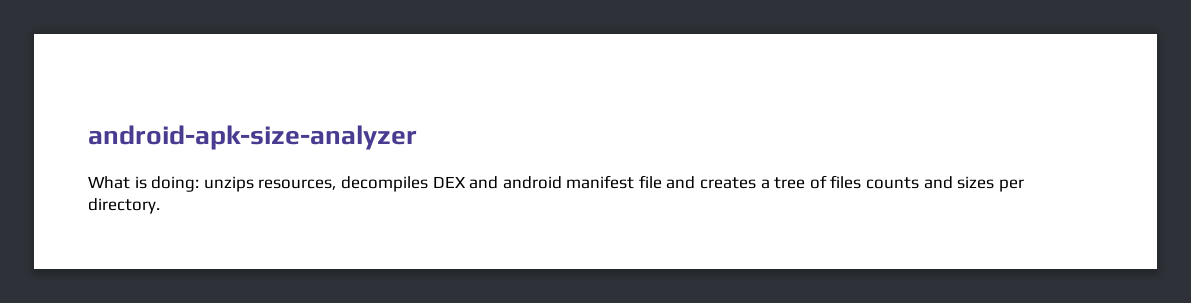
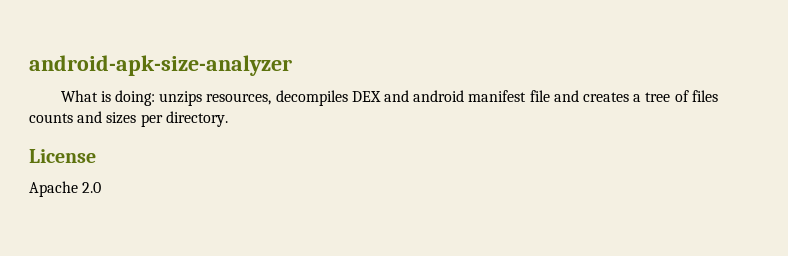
+ License
+ Apache 2.0

